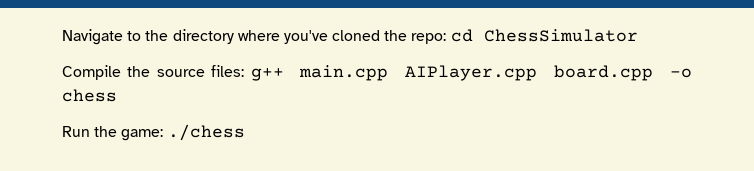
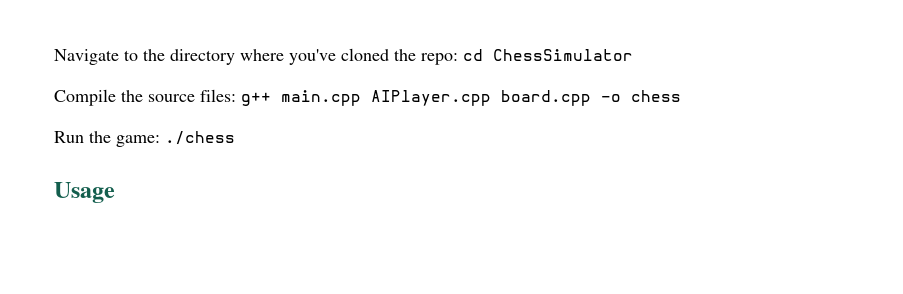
+ Usage

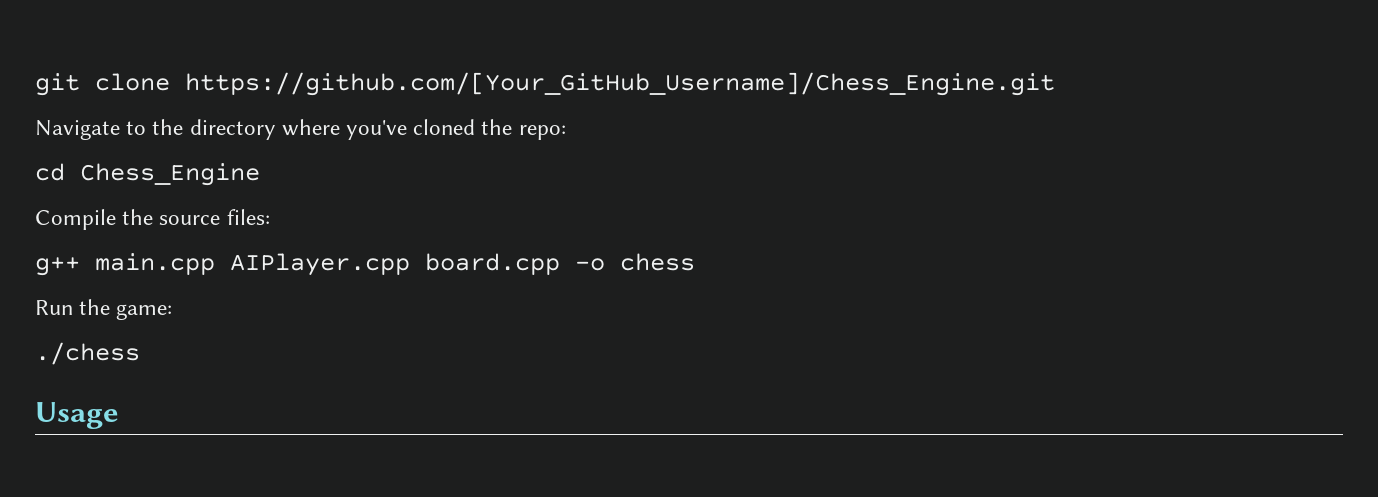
+ git clone https://github.com/[Your_GitHub_Username]/Chess_Engine.git
- Navigate to the directory where you've cloned the repo: cd ChessSimulator
+ Navigate to the directory where you've cloned the repo:
+ cd Chess_Engine
- Compile the source files: g++ main.cpp AIPlayer.cpp board.cpp -o chess
+ Compile the source files:
+ g++ main.cpp AIPlayer.cpp board.cpp -o chess
- Run the game: ./chess
+ Run the game:
+ ./chess

